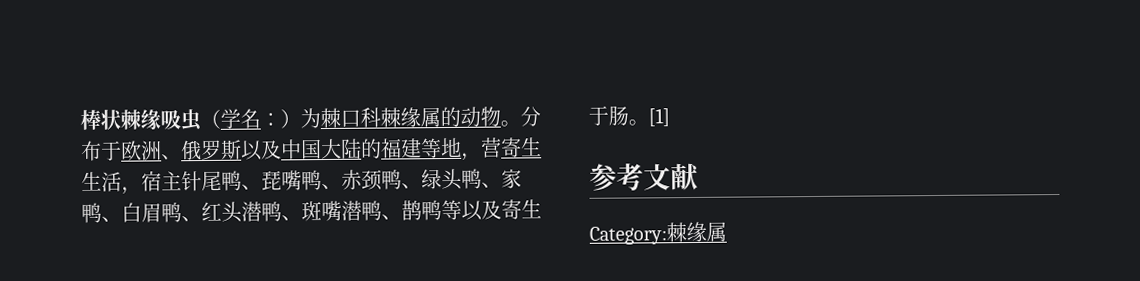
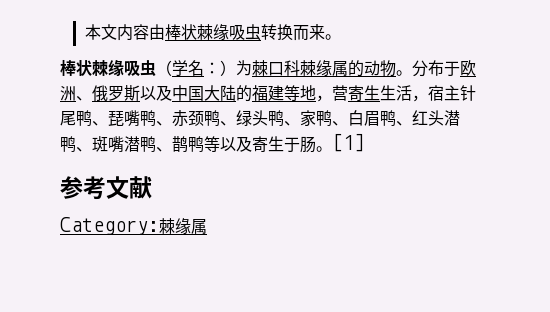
+ 本文内容由棒状棘缘吸虫转换而来。

